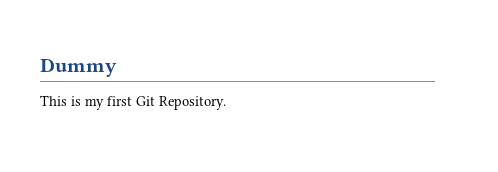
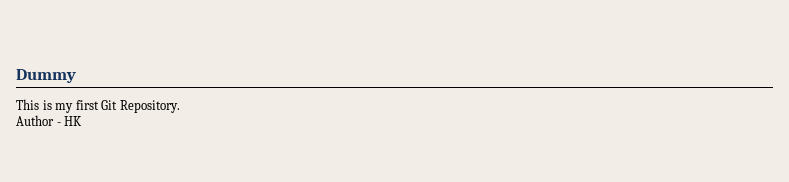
+ Author - HK

